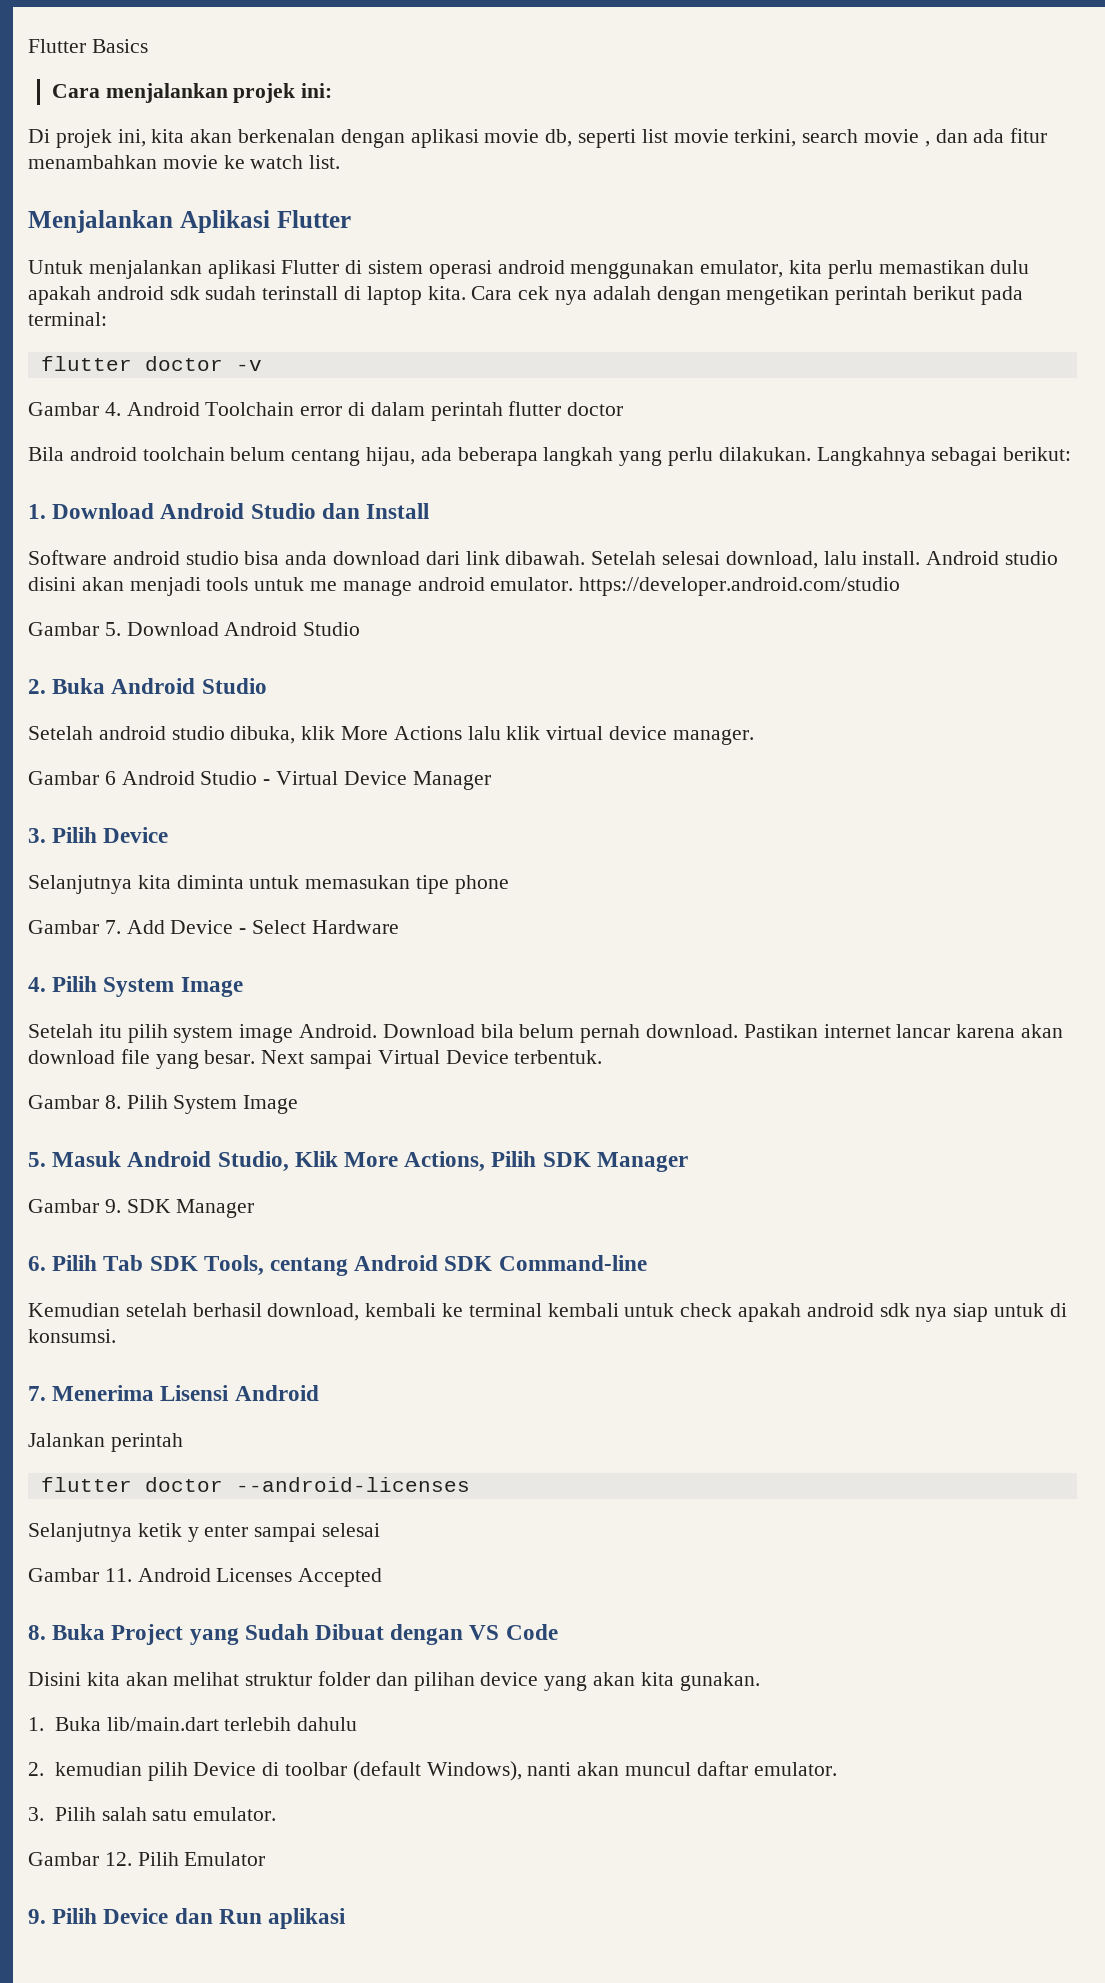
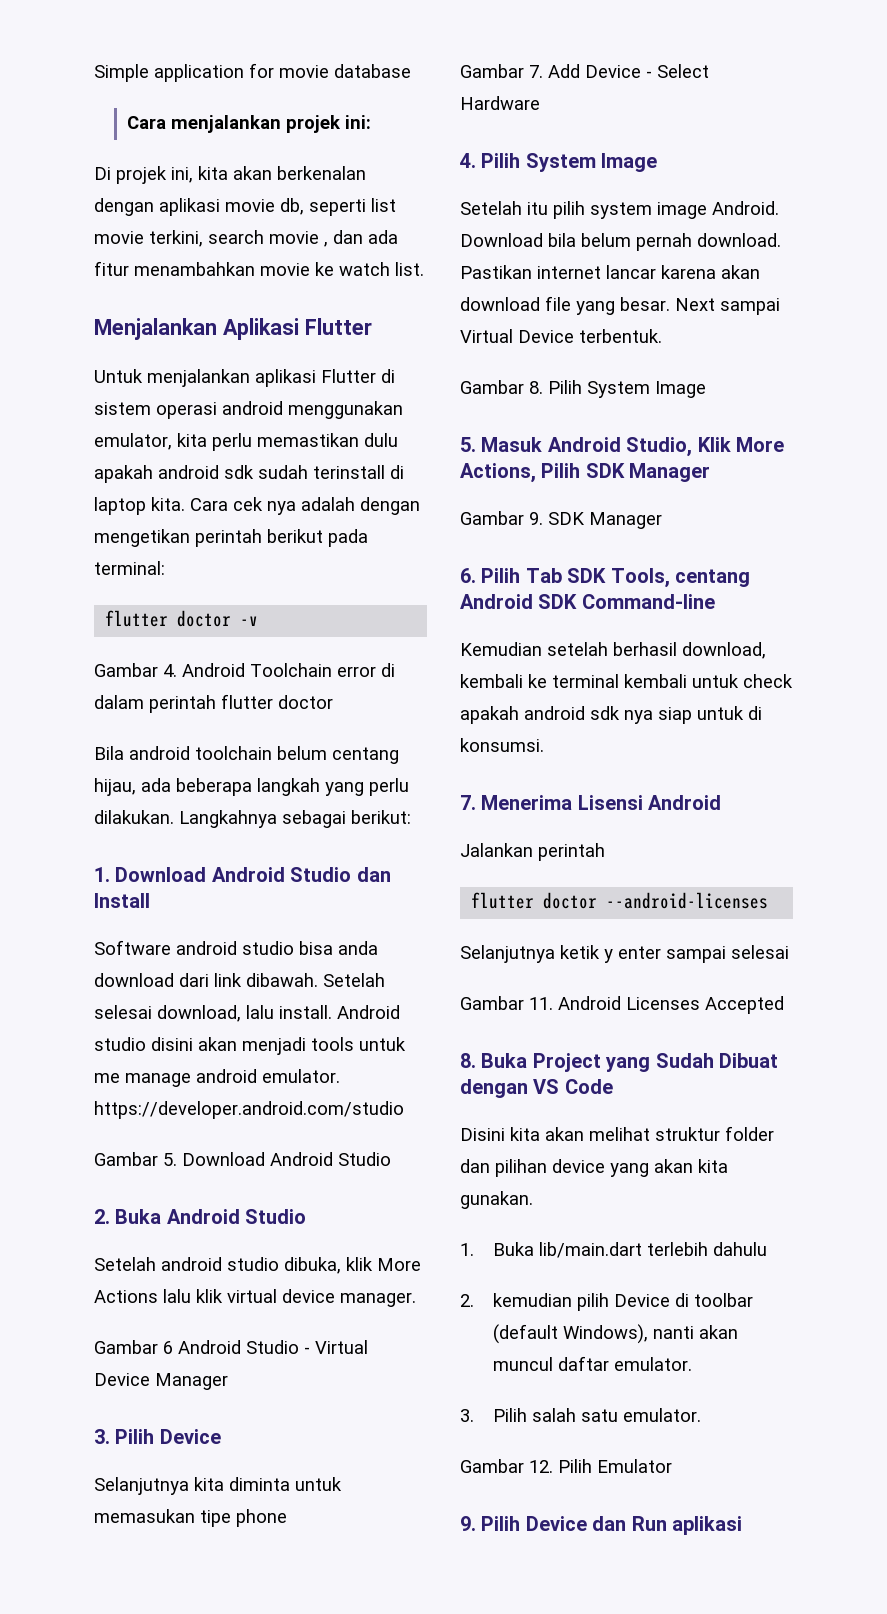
- Flutter Basics
+ Simple application for movie database

